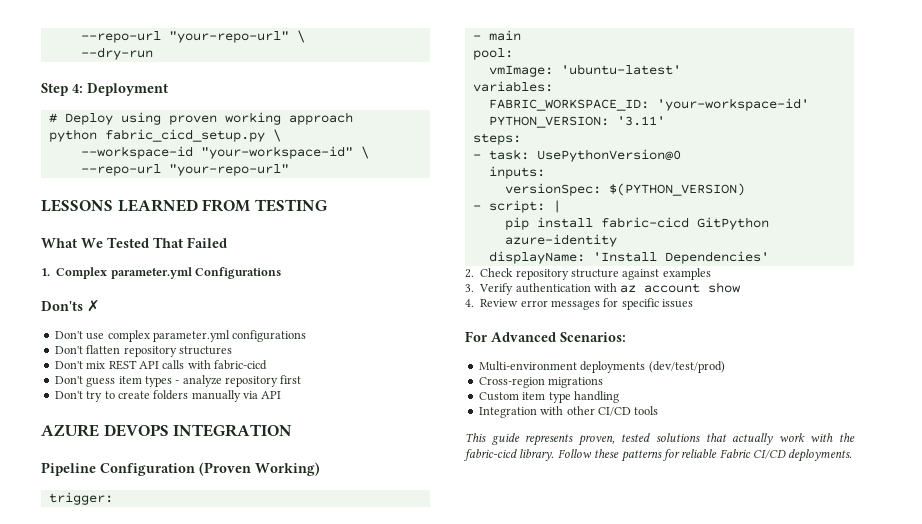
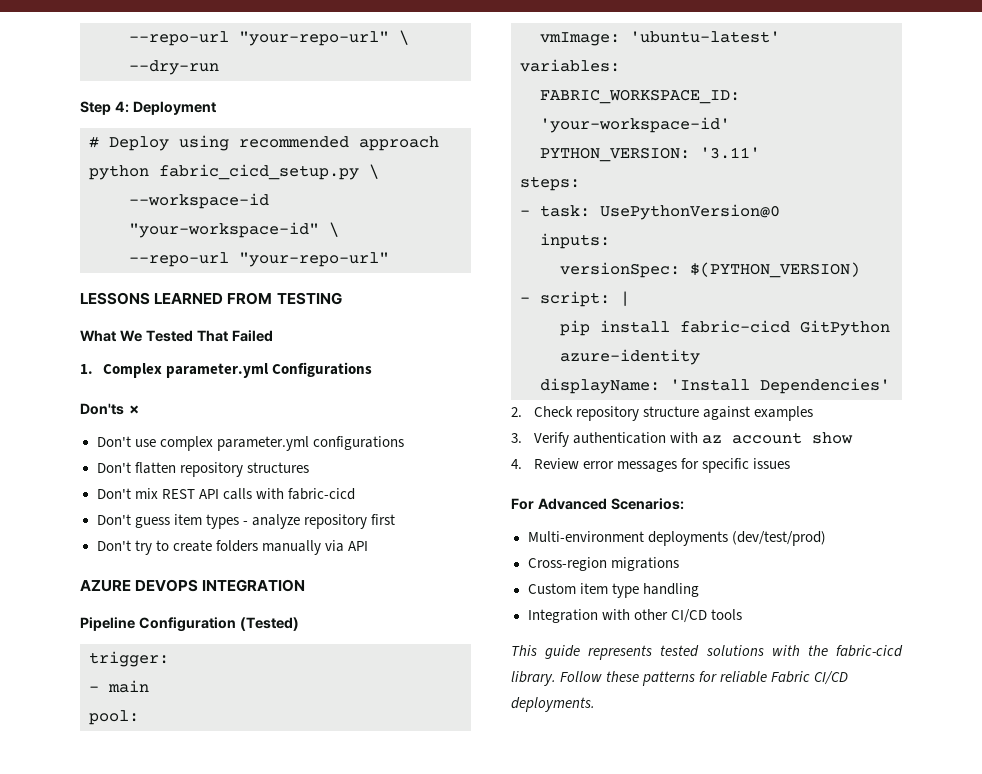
- # Deploy using proven working approach
+ # Deploy using recommended approach
- Pipeline Configuration (Proven Working)
+ Pipeline Configuration (Tested)
- This guide represents proven, tested solutions that actually work with the fabric-cicd library.
+ This guide represents tested solutions with the fabric-cicd library.

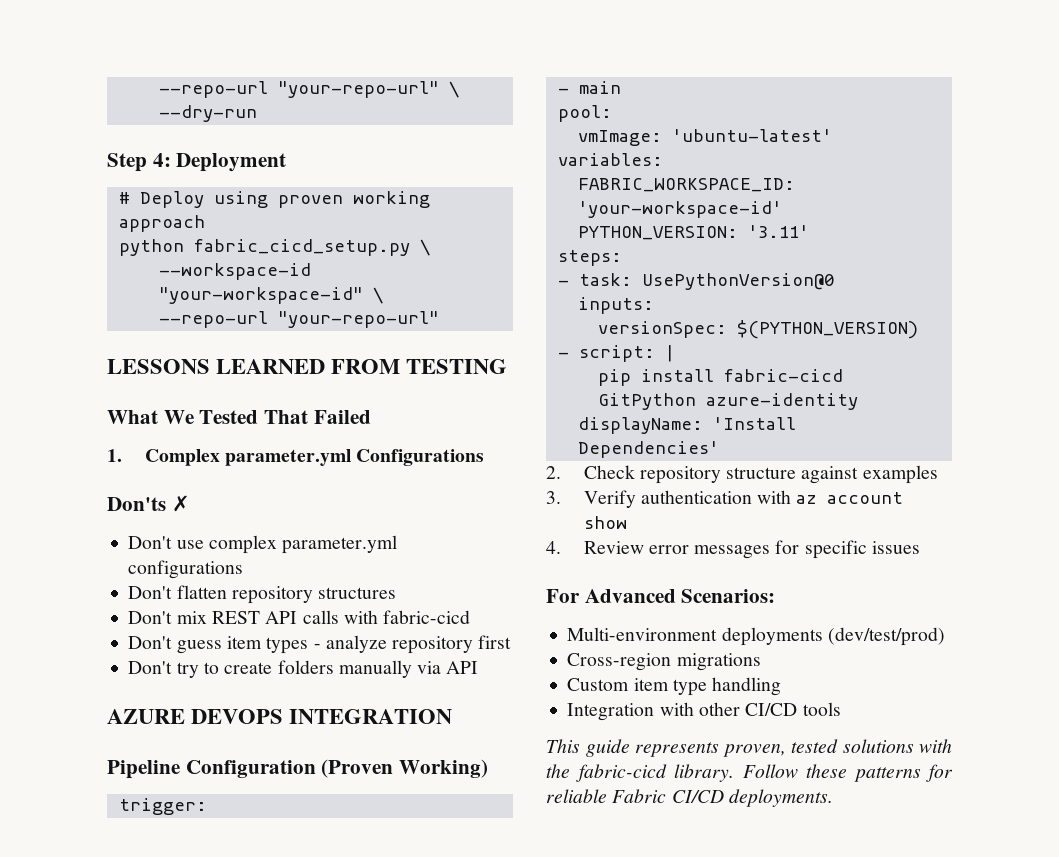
- # Deploy using recommended approach
+ # Deploy using proven working approach
- Pipeline Configuration (Tested)
+ Pipeline Configuration (Proven Working)
- This guide represents tested solutions with the fabric-cicd library.
+ This guide represents proven, tested solutions with the fabric-cicd library.

